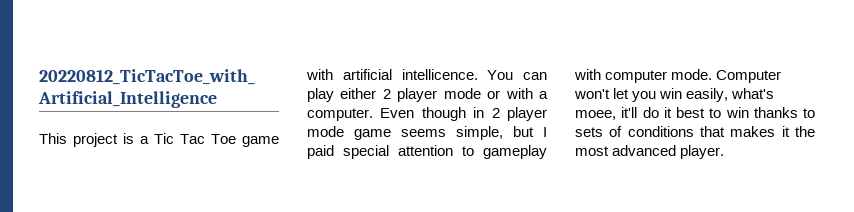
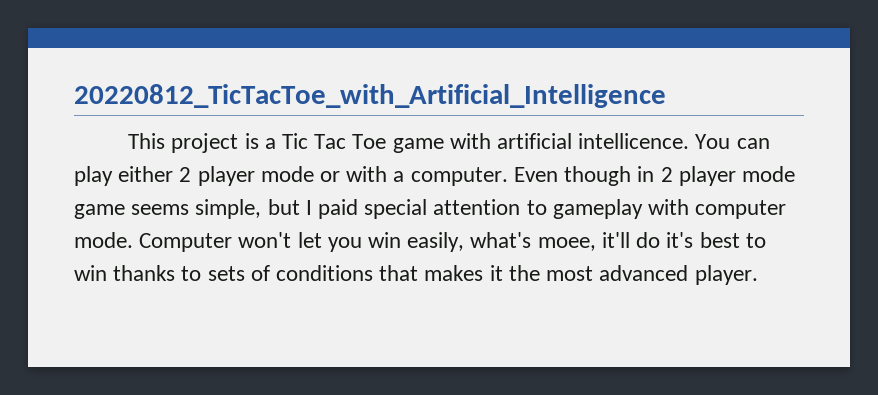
- Computer won't let you win easily, what's moee, it'll do it best to win thanks to sets of conditions that makes it the most advanced player.
+ Computer won't let you win easily, what's moee, it'll do it's best to win thanks to sets of conditions that makes it the most advanced player.

